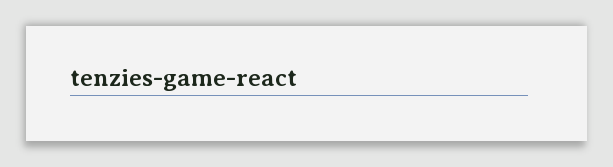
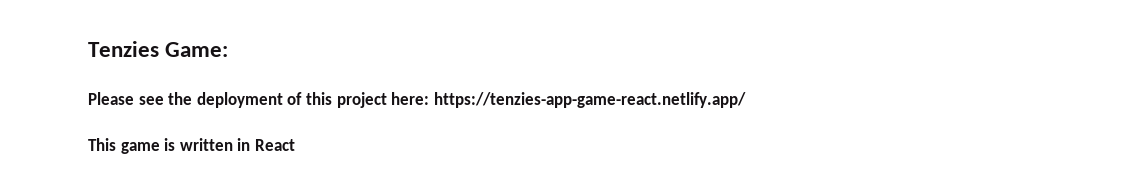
- tenzies-game-react
+ Tenzies Game:
+ Please see the deployment of this project here: https://tenzies-app-game-react.netlify.app/
+ This game is written in React

